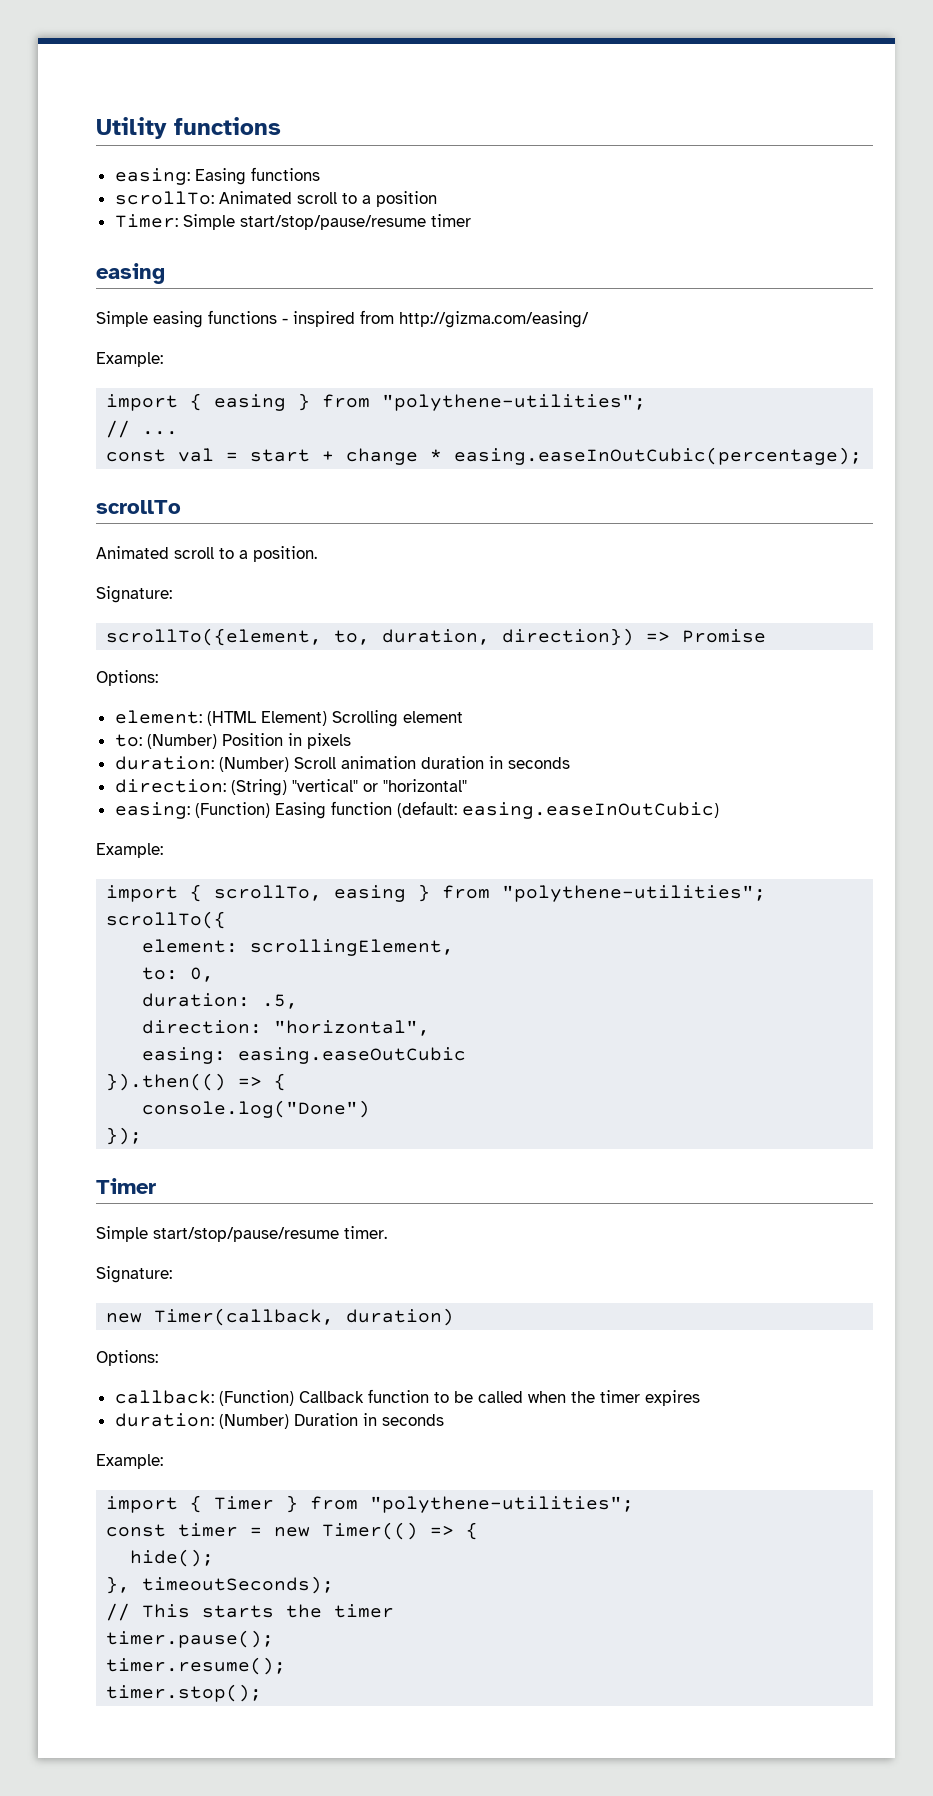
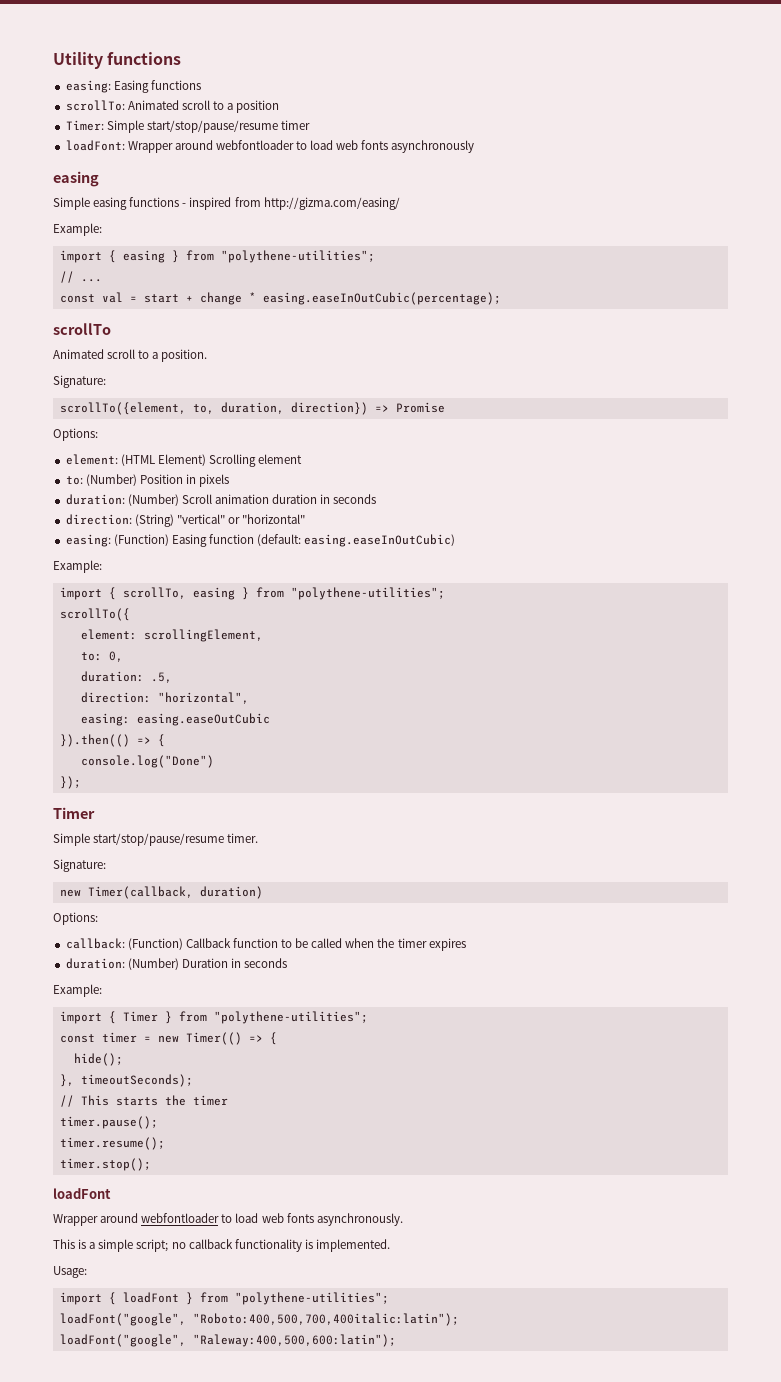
+ loadFont: Wrapper around webfontloader to load web fonts asynchronously
  timer.stop();
+ loadFont
+ Wrapper around webfontloader to load web fonts asynchronously.
+ This is a simple script; no callback functionality is implemented.
+ Usage:
+ import { loadFont } from "polythene-utilities";
+ loadFont("google", "Roboto:400,500,700,400italic:latin");
+ loadFont("google", "Raleway:400,500,600:latin");

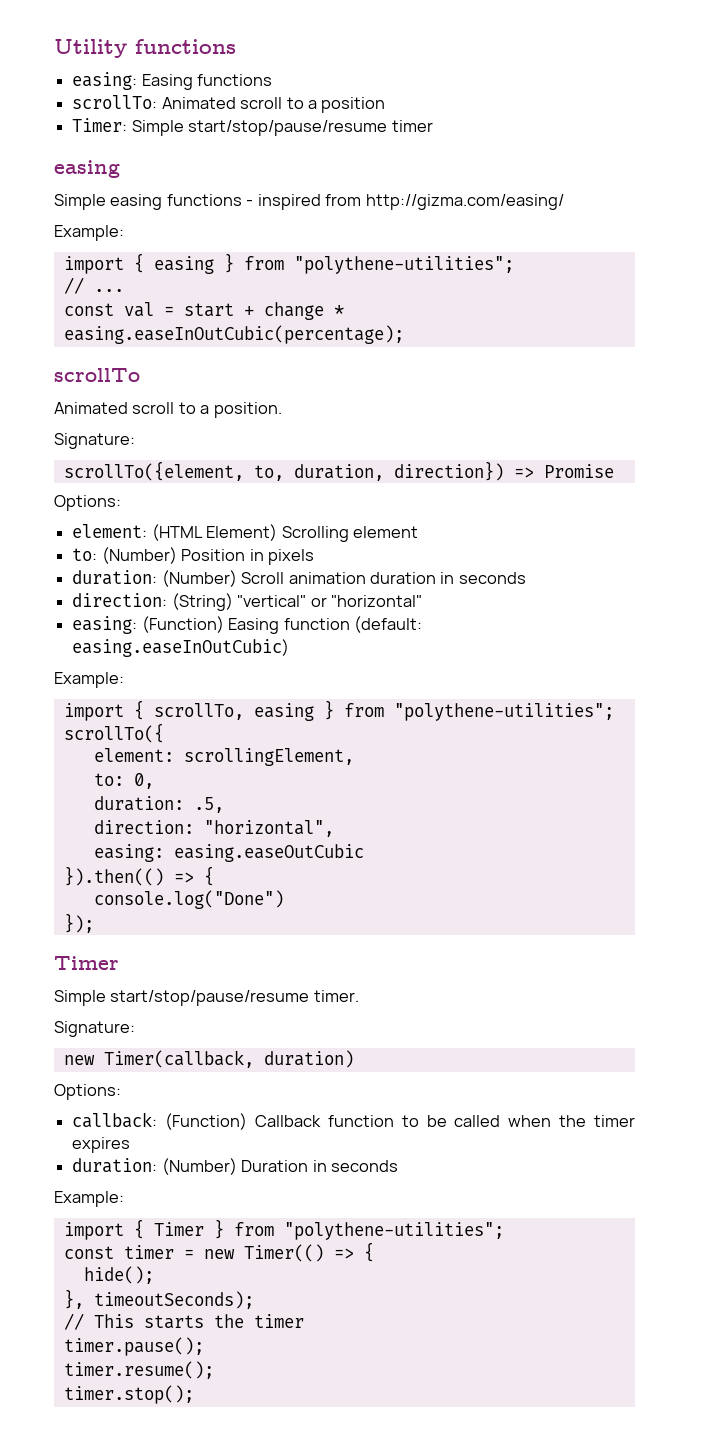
- loadFont: Wrapper around webfontloader to load web fonts asynchronously
  timer.stop();
- loadFont
- Wrapper around webfontloader to load web fonts asynchronously.
- This is a simple script; no callback functionality is implemented.
- Usage:
- import { loadFont } from "polythene-utilities";
- loadFont("google", "Roboto:400,500,700,400italic:latin");
- loadFont("google", "Raleway:400,500,600:latin");

